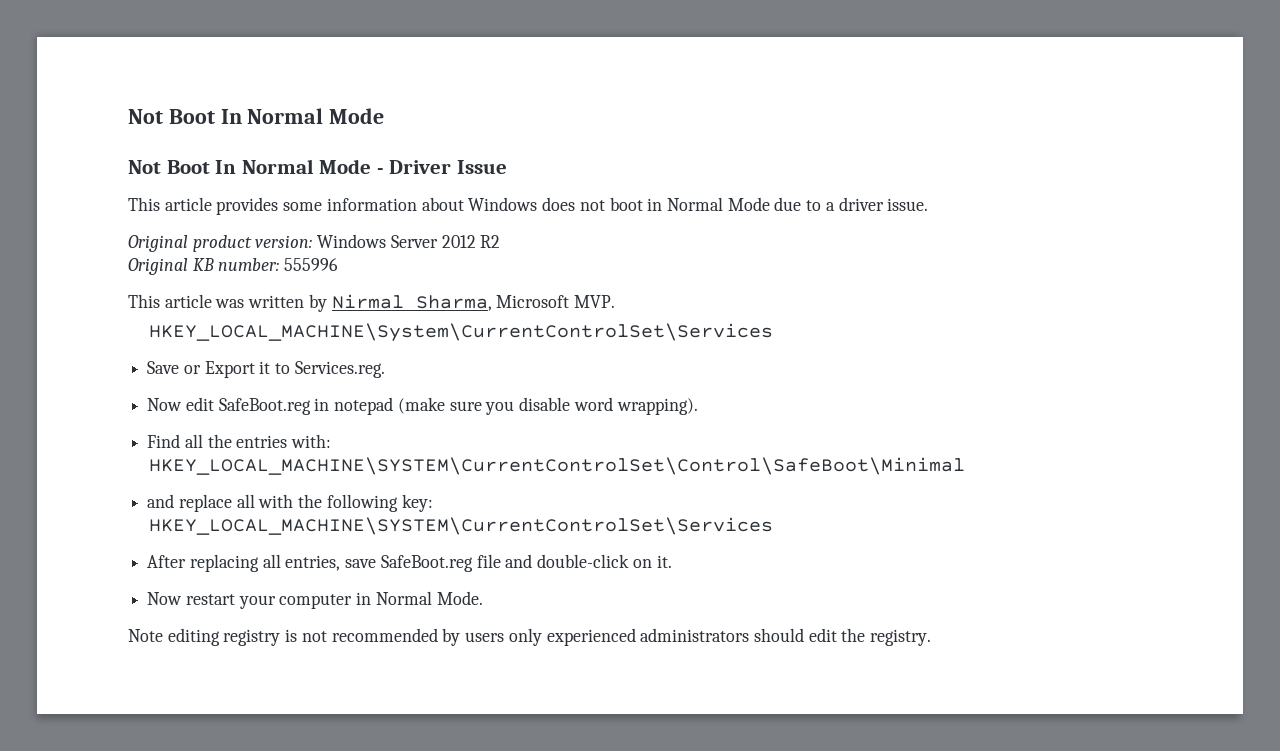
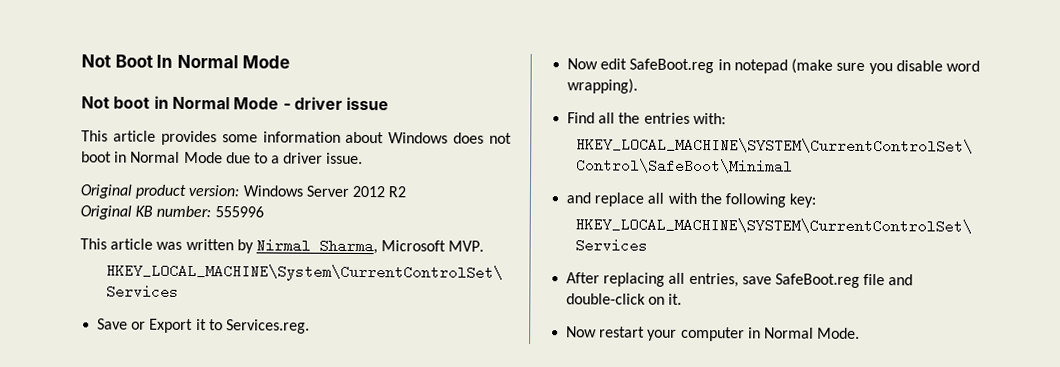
- Not Boot In Normal Mode - Driver Issue
+ Not boot in Normal Mode - driver issue
- Note editing registry is not recommended by users only experienced administrators should edit the registry.

